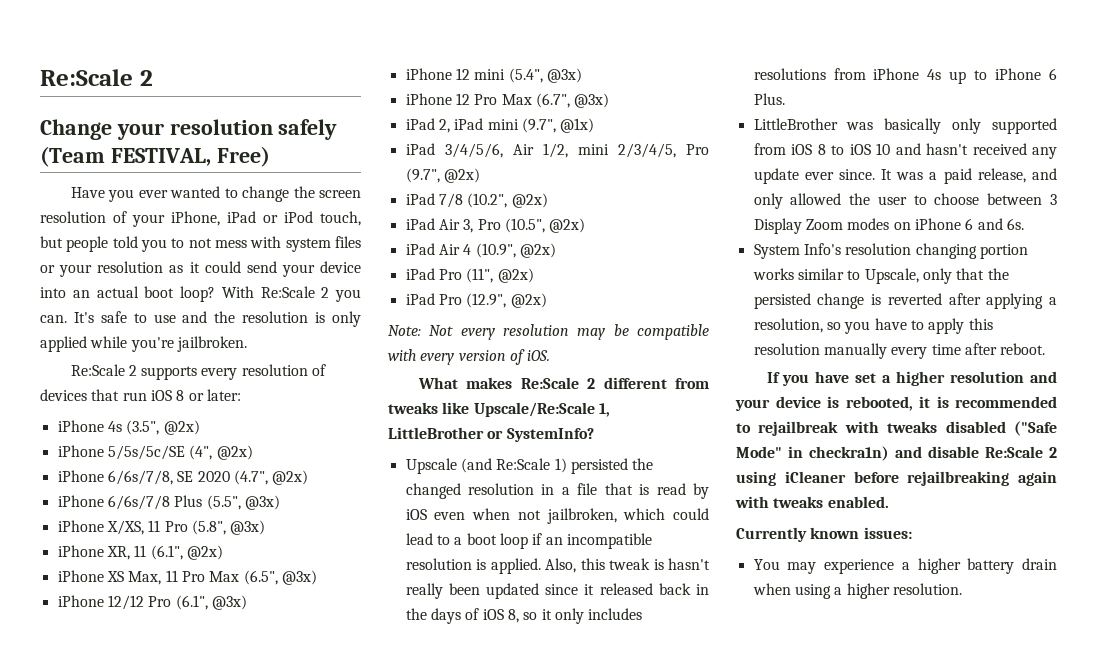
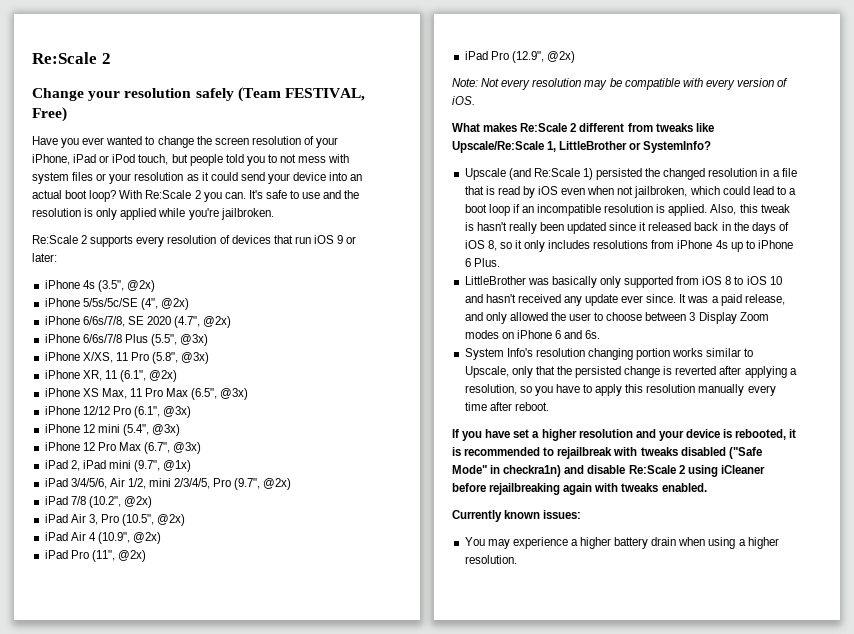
- Re:Scale 2 supports every resolution of devices that run iOS 8 or later:
+ Re:Scale 2 supports every resolution of devices that run iOS 9 or later:

